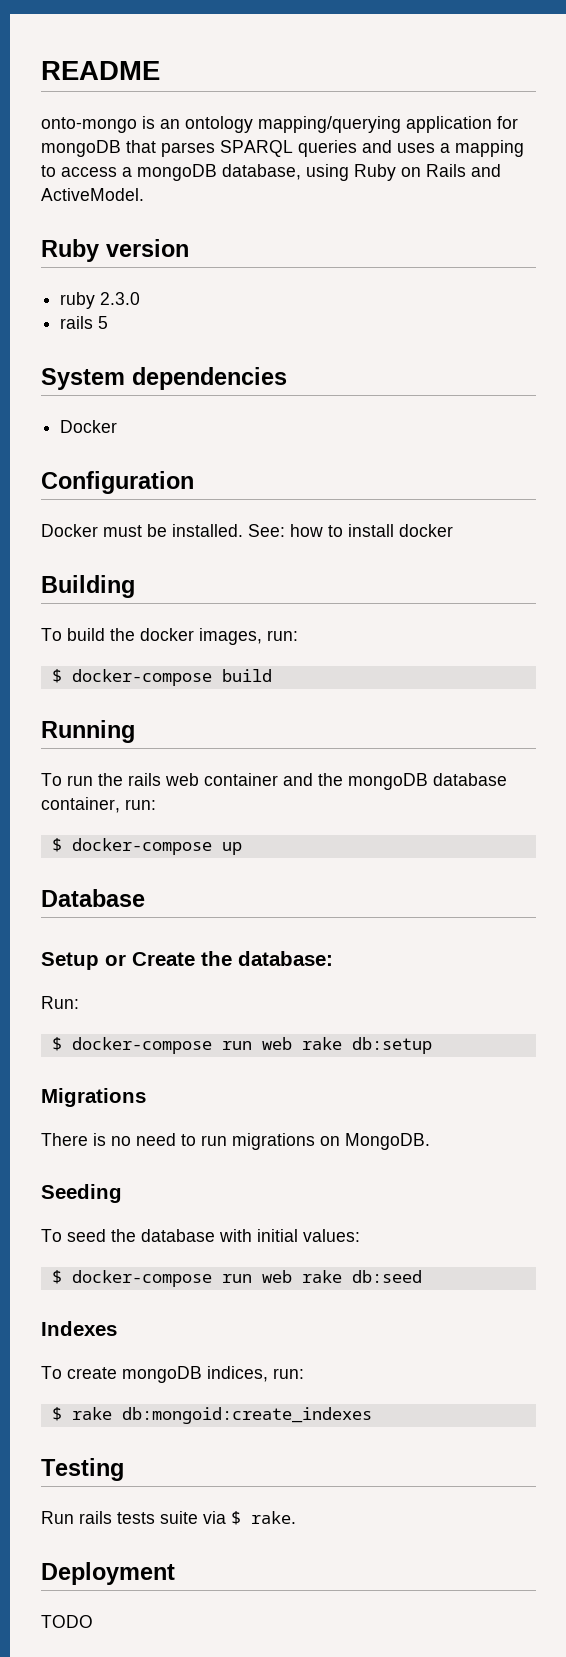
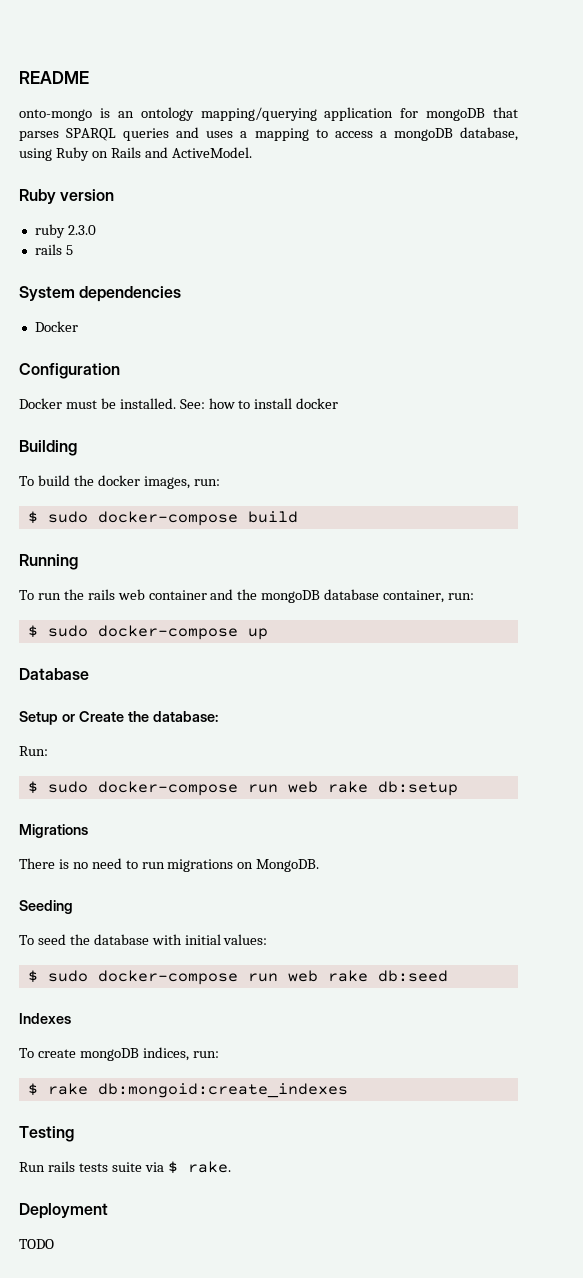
- $ docker-compose build
+ $ sudo docker-compose build
- $ docker-compose up
+ $ sudo docker-compose up
- $ docker-compose run web rake db:setup
+ $ sudo docker-compose run web rake db:setup
- $ docker-compose run web rake db:seed
+ $ sudo docker-compose run web rake db:seed

